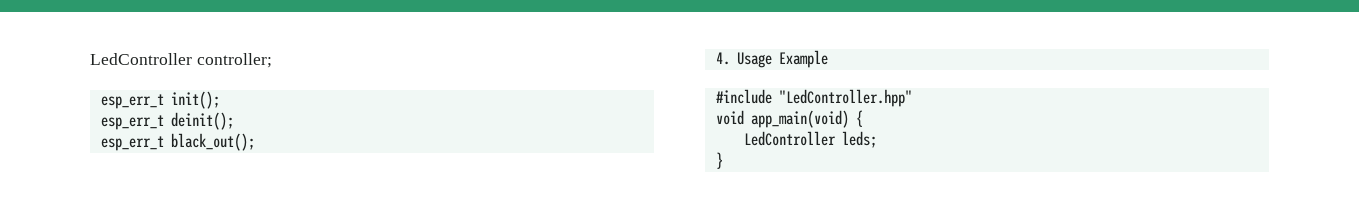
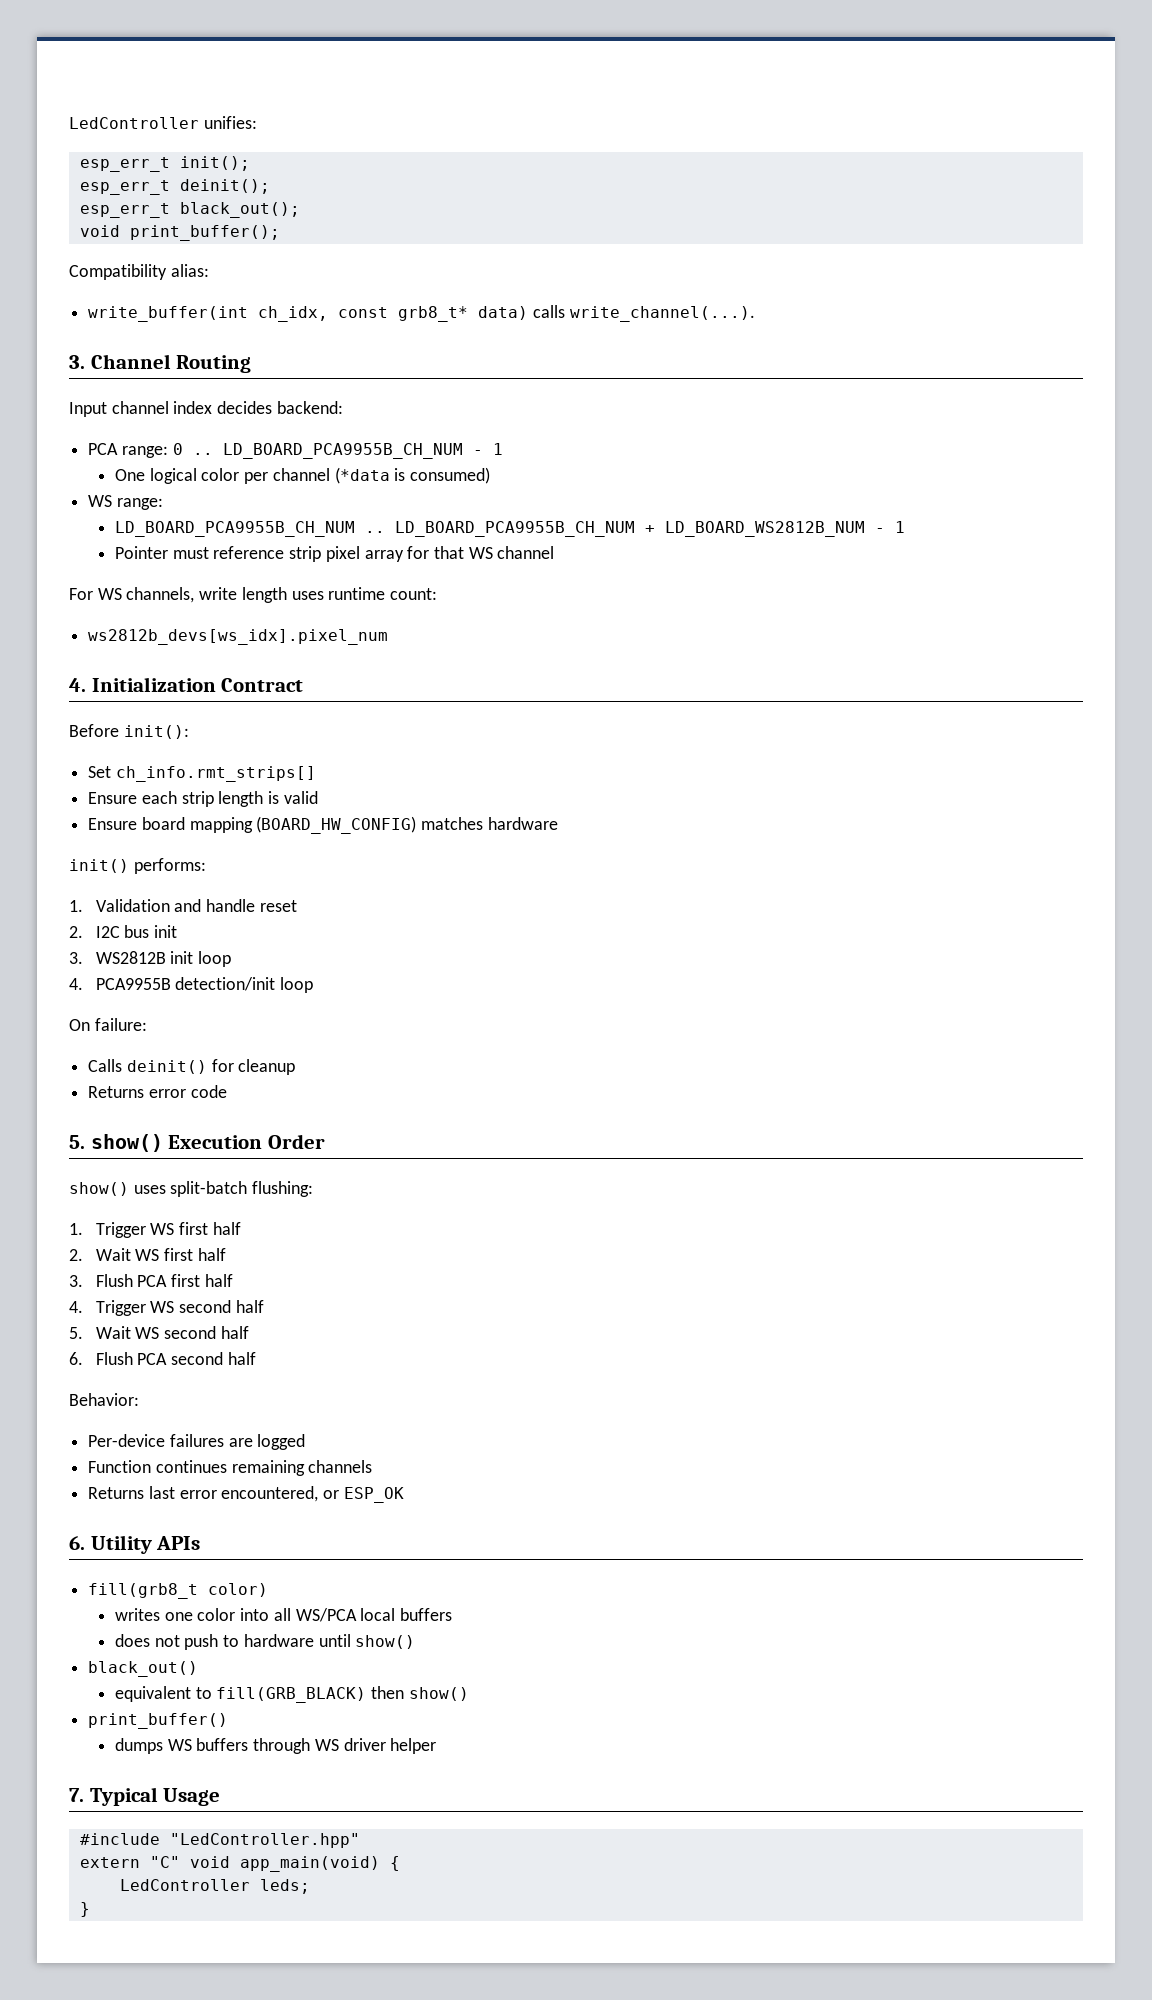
- LedController controller;
+ LedController unifies:
- 4. Usage Example
+ void print_buffer();
+ Compatibility alias:
+ write_buffer(int ch_idx, const grb8_t* data) calls write_channel(...).
+ 3. Channel Routing
+ Input channel index decides backend:
+ PCA range: 0 .. LD_BOARD_PCA9955B_CH_NUM - 1
+ One logical color per channel (*data is consumed)
+ WS range:
+ LD_BOARD_PCA9955B_CH_NUM .. LD_BOARD_PCA9955B_CH_NUM + LD_BOARD_WS2812B_NUM - 1
+ Pointer must reference strip pixel array for that WS channel
+ For WS channels, write length uses runtime count:
+ ws2812b_devs[ws_idx].pixel_num
+ 4. Initialization Contract
+ Before init():
+ Set ch_info.rmt_strips[]
+ Ensure each strip length is valid
+ Ensure board mapping (BOARD_HW_CONFIG) matches hardware
+ init() performs:
+ 1. Validation and handle reset
+ 2. I2C bus init
+ 3. WS2812B init loop
+ 4. PCA9955B detection/init loop
+ On failure:
+ Calls deinit() for cleanup
+ Returns error code
+ 5. show() Execution Order
+ show() uses split-batch flushing:
+ 1. Trigger WS first half
+ 2. Wait WS first half
+ 3. Flush PCA first half
+ 4. Trigger WS second half
+ 5. Wait WS second half
+ 6. Flush PCA second half
+ Behavior:
+ Per-device failures are logged
+ Function continues remaining channels
+ Returns last error encountered, or ESP_OK
+ 6. Utility APIs
+ fill(grb8_t color)
+ writes one color into all WS/PCA local buffers
+ does not push to hardware until show()
+ black_out()
+ equivalent to fill(GRB_BLACK) then show()
+ print_buffer()
+ dumps WS buffers through WS driver helper
+ 7. Typical Usage
- void app_main(void) {
+ extern "C" void app_main(void) {

